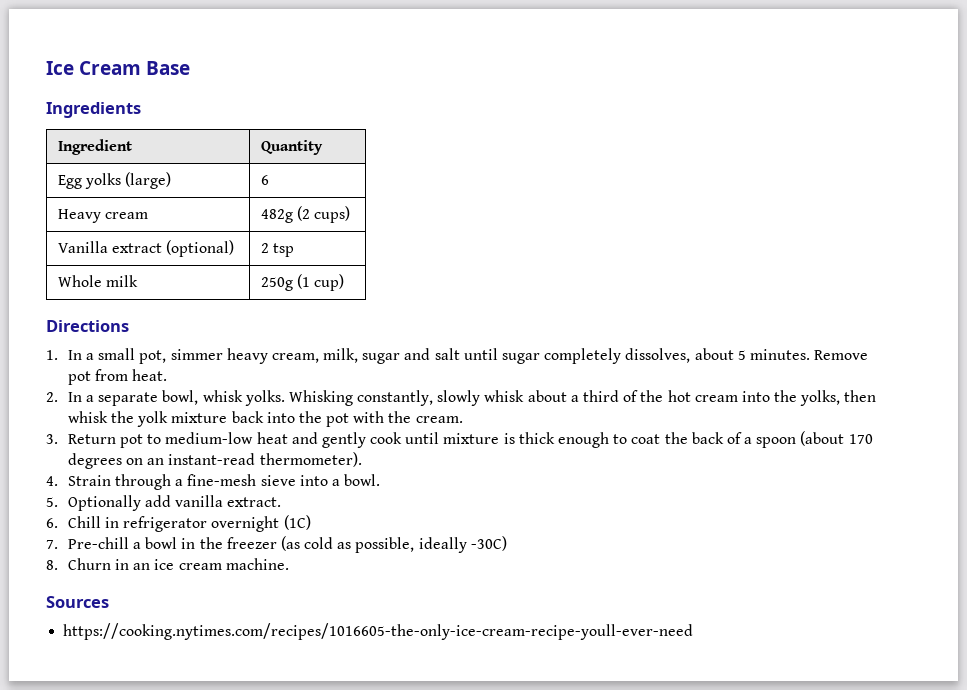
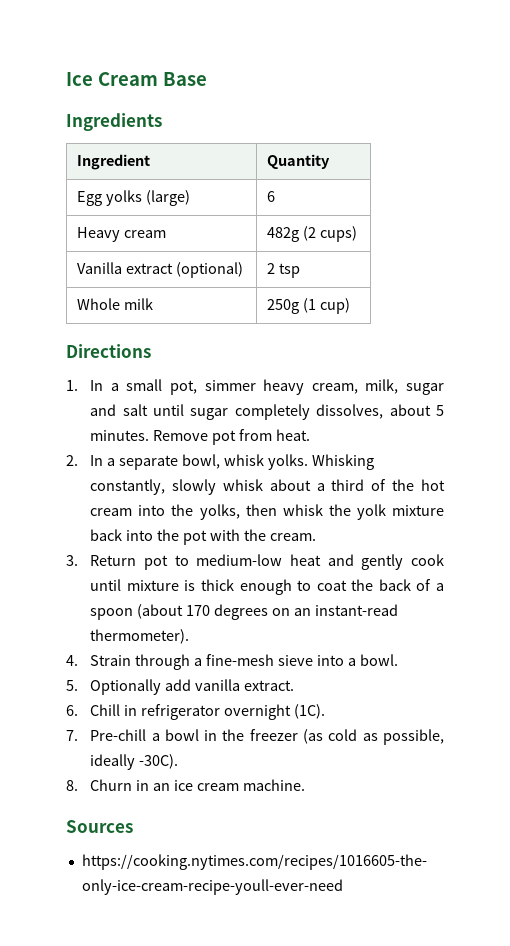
- 6. Chill in refrigerator overnight (1C)
+ 6. Chill in refrigerator overnight (1C).
- 7. Pre-chill a bowl in the freezer (as cold as possible, ideally -30C)
+ 7. Pre-chill a bowl in the freezer (as cold as possible, ideally -30C).

